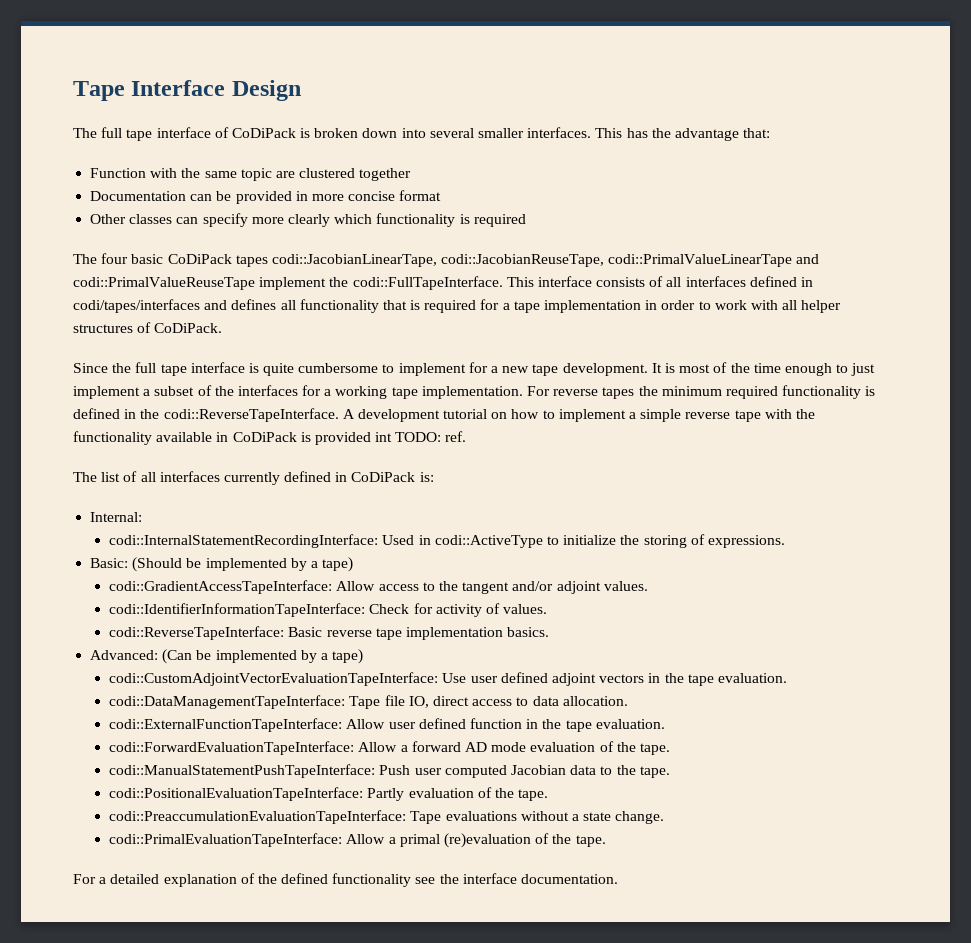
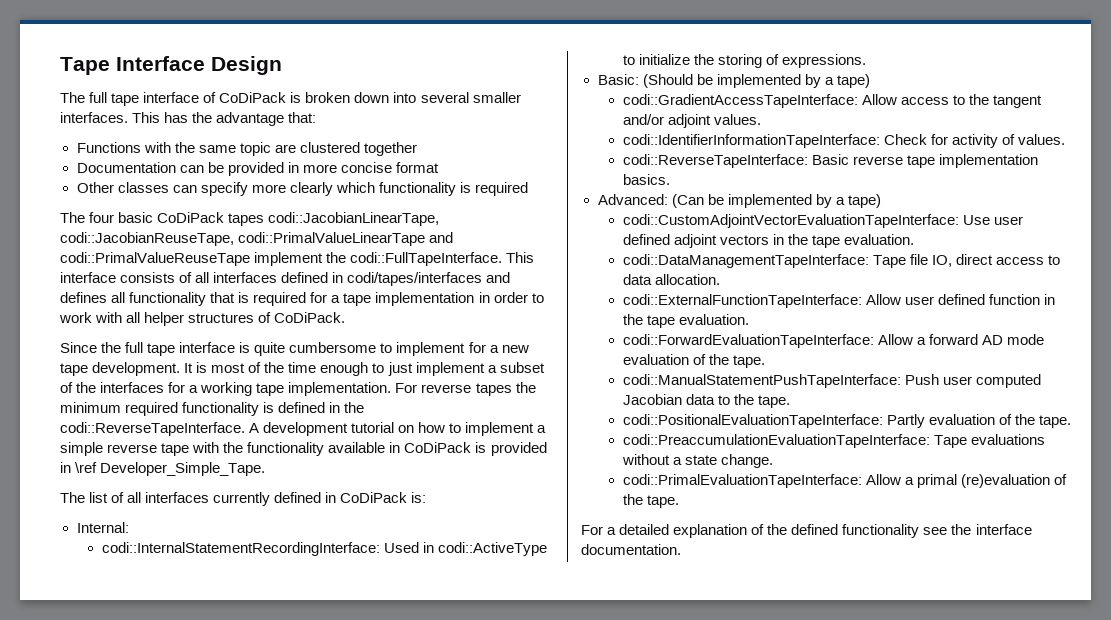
- Function with the same topic are clustered together
+ Functions with the same topic are clustered together
- A development tutorial on how to implement a simple reverse tape with the functionality available in CoDiPack is provided int TODO: ref.
+ A development tutorial on how to implement a simple reverse tape with the functionality available in CoDiPack is provided in \ref Developer_Simple_Tape.

